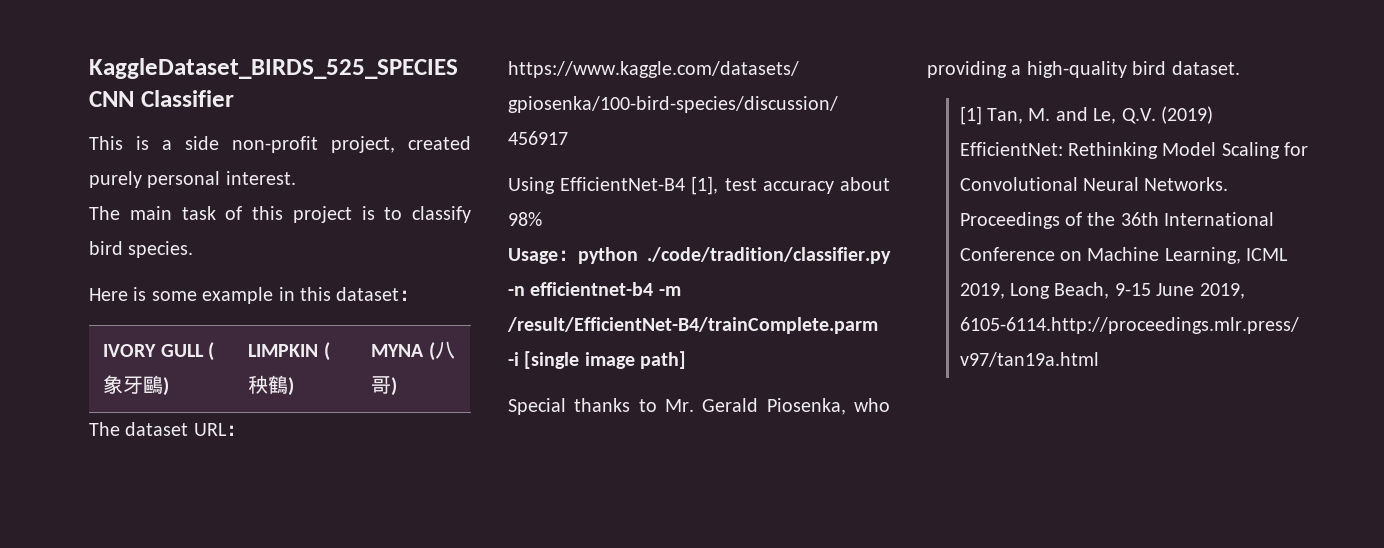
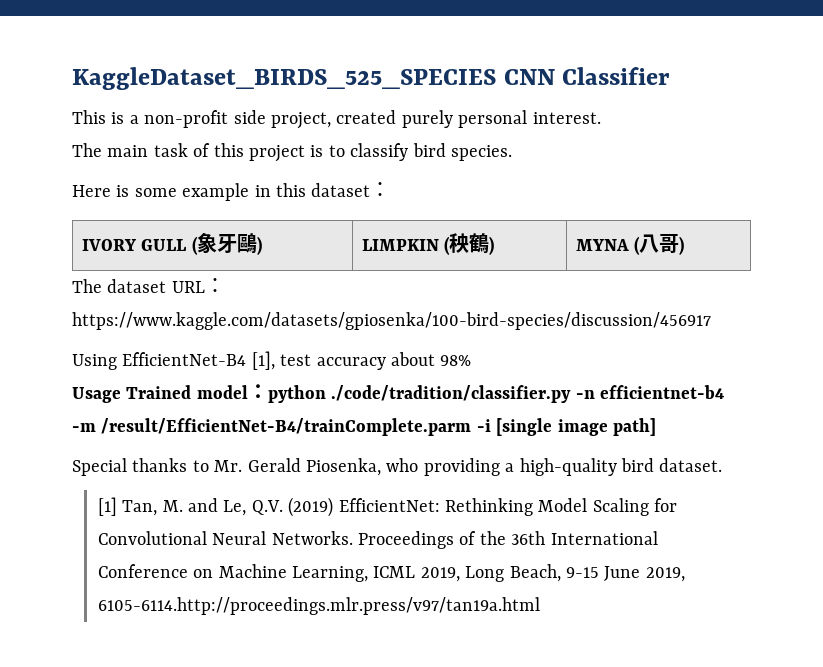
- This is a side non-profit project, created purely personal interest.
+ This is a non-profit side project, created purely personal interest.
- Usage：python ./code/tradition/classifier.py -n efficientnet-b4 -m /result/EfficientNet-B4/trainComplete.parm -i [single image path]
+ Usage Trained model：python ./code/tradition/classifier.py -n efficientnet-b4 -m /result/EfficientNet-B4/trainComplete.parm -i [single image path]

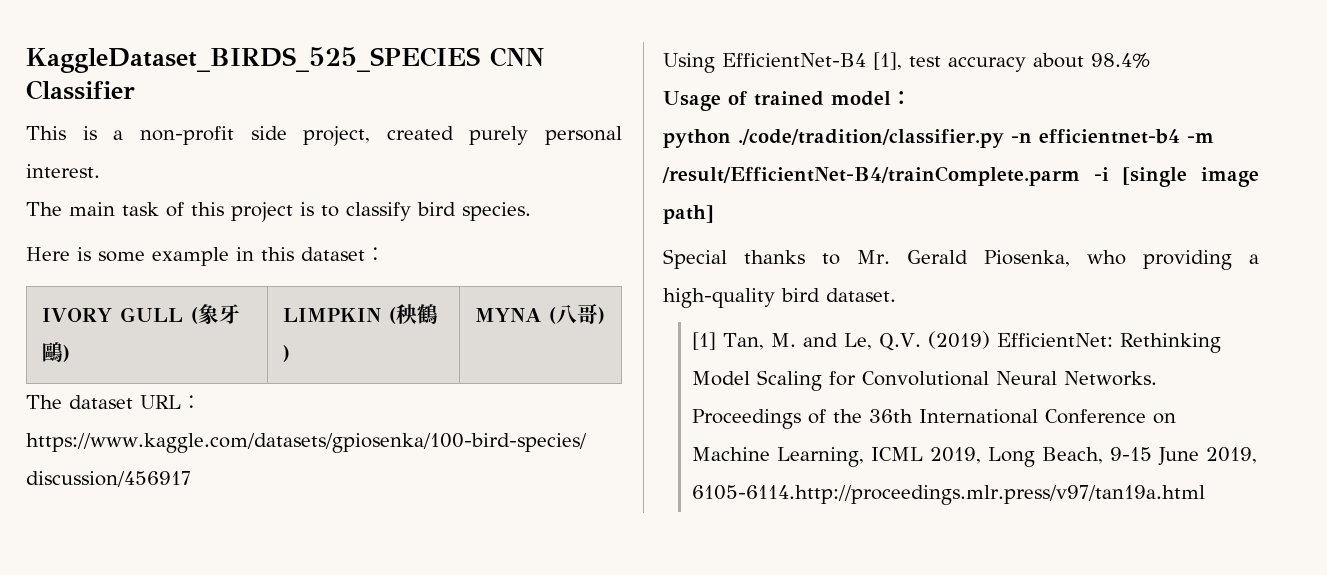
- Using EfficientNet-B4 [1], test accuracy about 98%
+ Using EfficientNet-B4 [1], test accuracy about 98.4%
- Usage Trained model：python ./code/tradition/classifier.py -n efficientnet-b4 -m /result/EfficientNet-B4/trainComplete.parm -i [single image path]
+ Usage of trained model：
+ python ./code/tradition/classifier.py -n efficientnet-b4 -m /result/EfficientNet-B4/trainComplete.parm -i [single image path]

